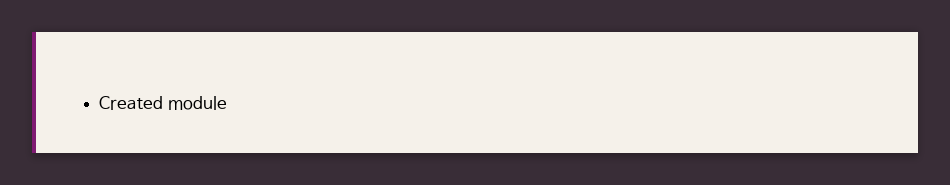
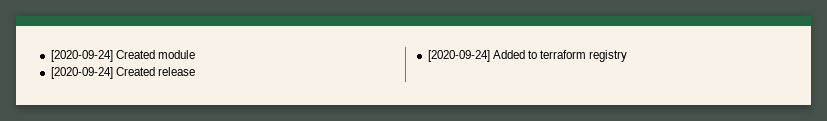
- Created module
+ [2020-09-24] Created module
+ [2020-09-24] Created release
+ [2020-09-24] Added to terraform registry

